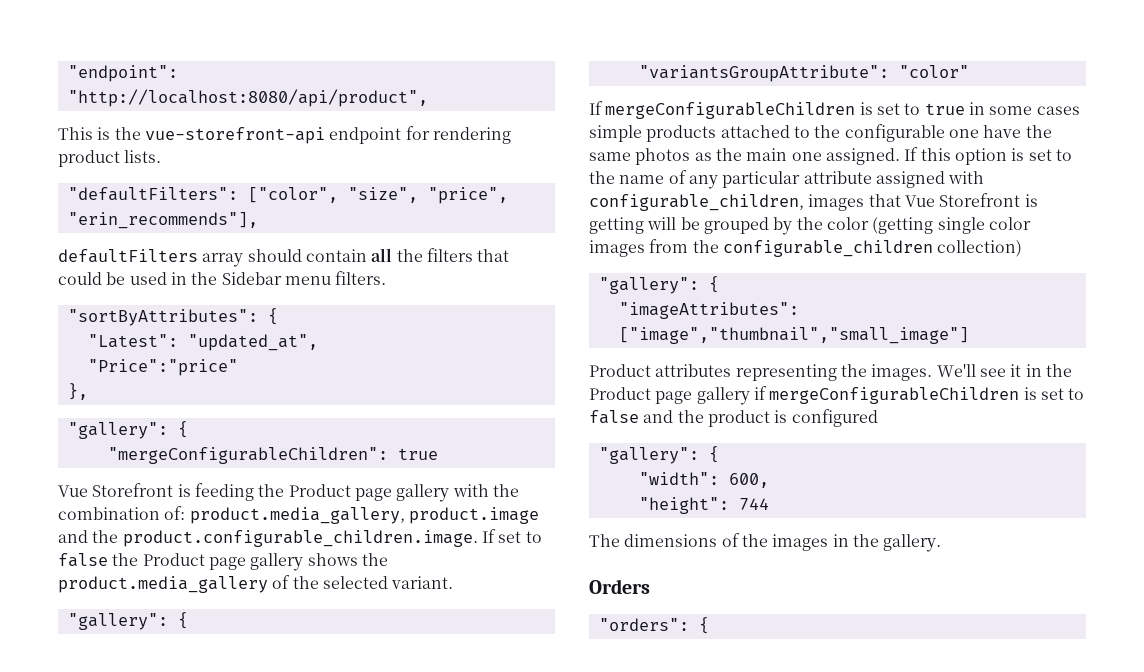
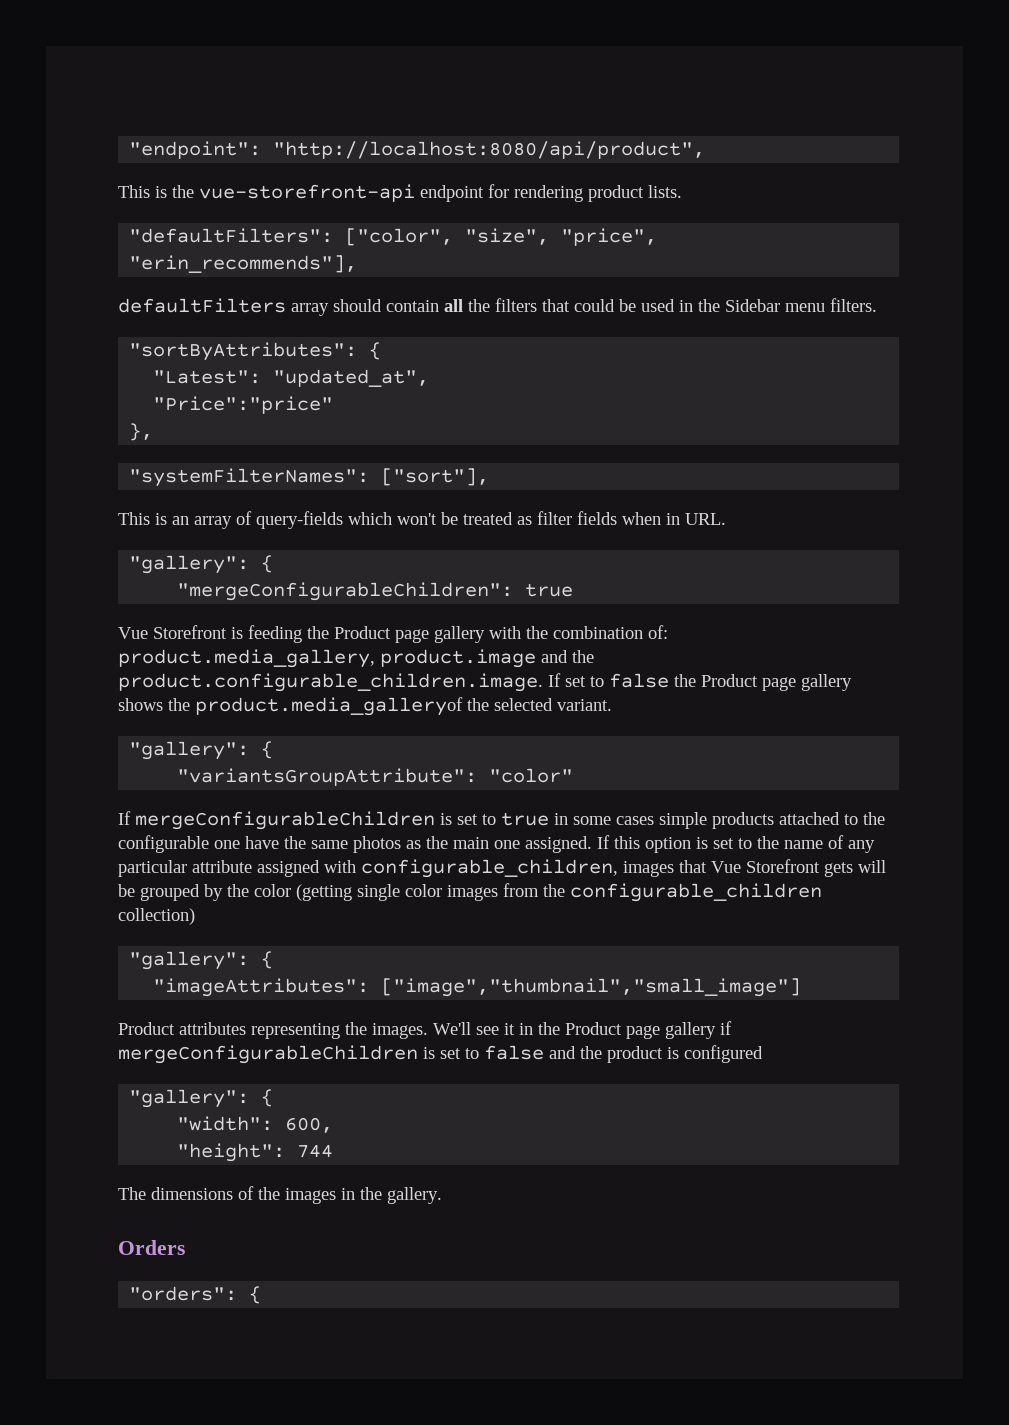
+ "systemFilterNames": ["sort"],
+ This is an array of query-fields which won't be treated as filter fields when in URL.
- Vue Storefront is feeding the Product page gallery with the combination of: product.media_gallery, product.image and the product.configurable_children.image. If set to false the Product page gallery shows the product.media_gallery of the selected variant.
+ Vue Storefront is feeding the Product page gallery with the combination of: product.media_gallery, product.image and the product.configurable_children.image. If set to false the Product page gallery shows the product.media_galleryof the selected variant.
- If this option is set to the name of any particular attribute assigned with configurable_children, images that Vue Storefront is getting will be grouped by the color (getting single color images from the configurable_children collection)
+ If this option is set to the name of any particular attribute assigned with configurable_children, images that Vue Storefront gets will be grouped by the color (getting single color images from the configurable_children collection)

